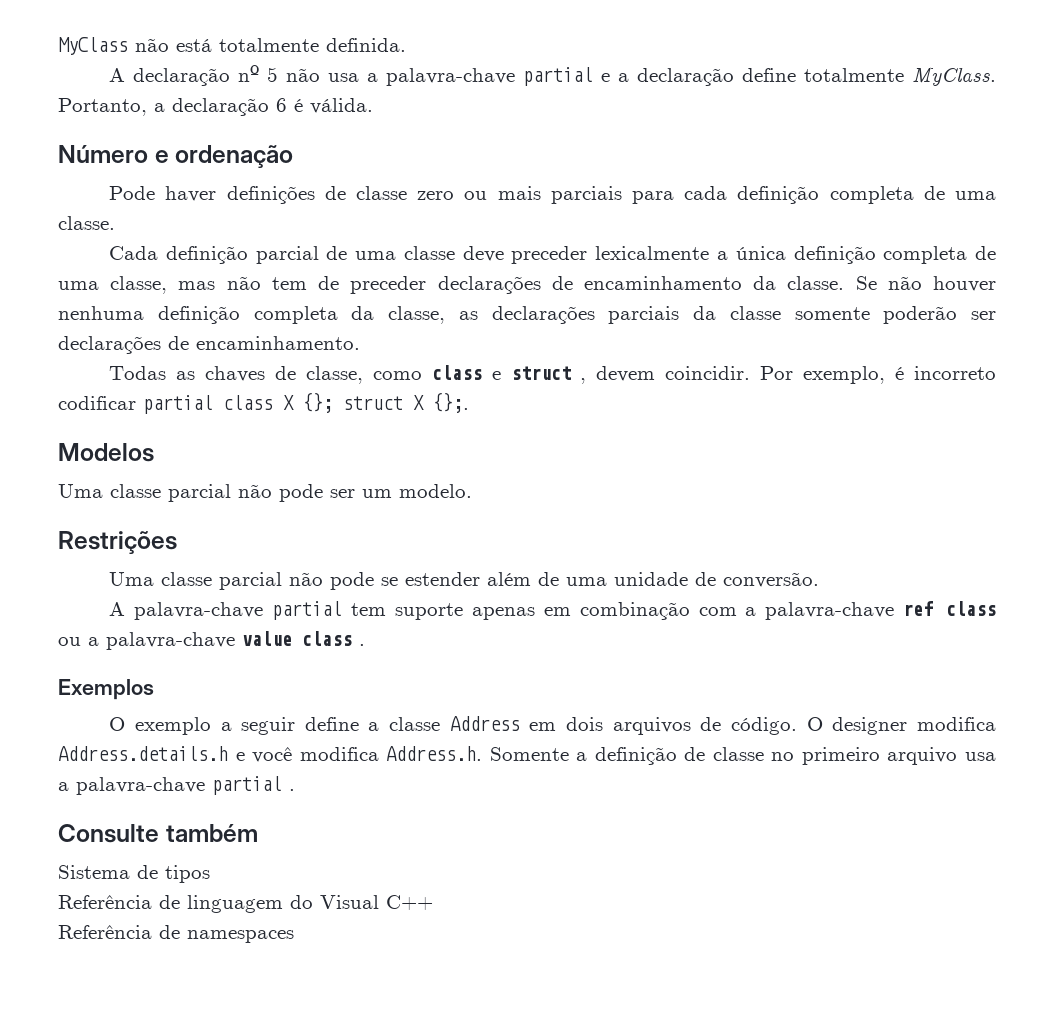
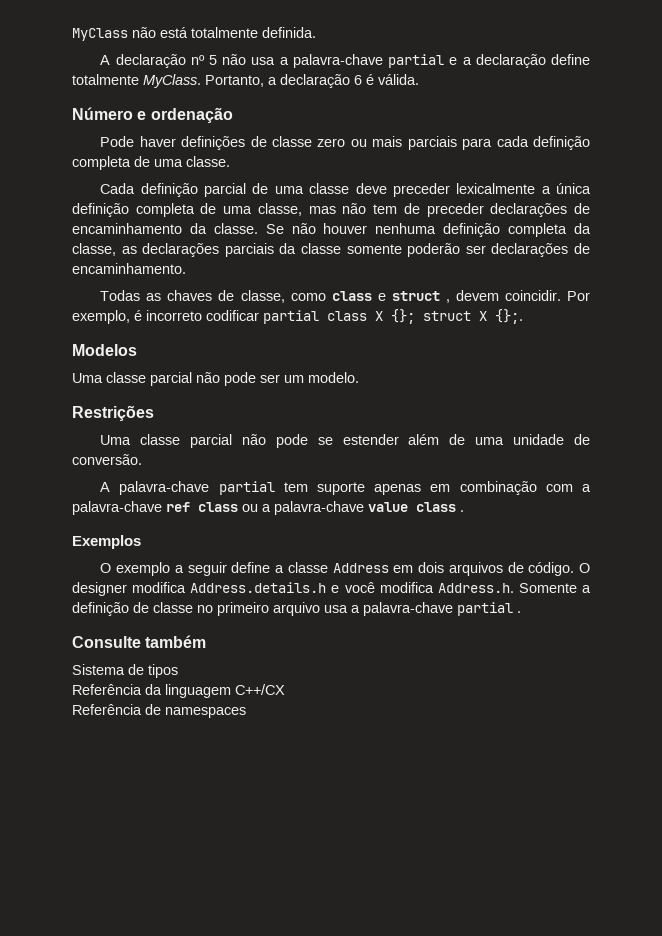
- Referência de linguagem do Visual C++
+ Referência da linguagem C++/CX

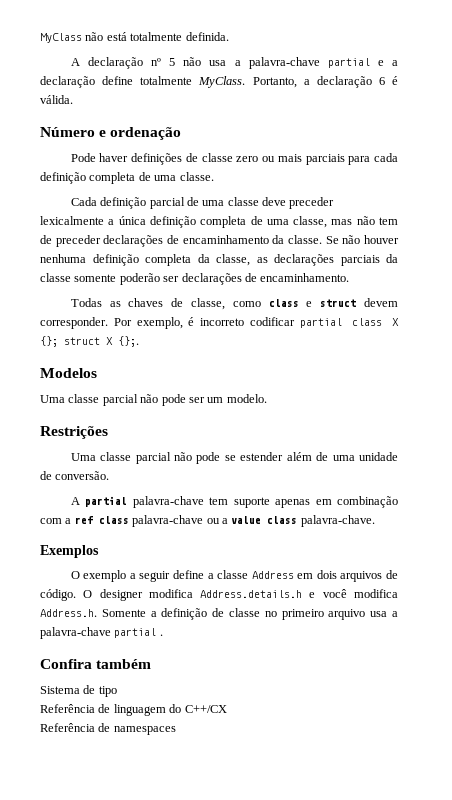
- Todas as chaves de classe, como class e struct , devem coincidir.
+ Todas as chaves de classe, como class e struct devem corresponder.
- A palavra-chave partial tem suporte apenas em combinação com a palavra-chave ref class ou a palavra-chave value class .
+ A partial palavra-chave tem suporte apenas em combinação com a ref class palavra-chave ou a value class palavra-chave.
- Consulte também
+ Confira também
- Sistema de tipos
- Referência da linguagem C++/CX
+ Sistema de tipo
+ Referência de linguagem do C++/CX

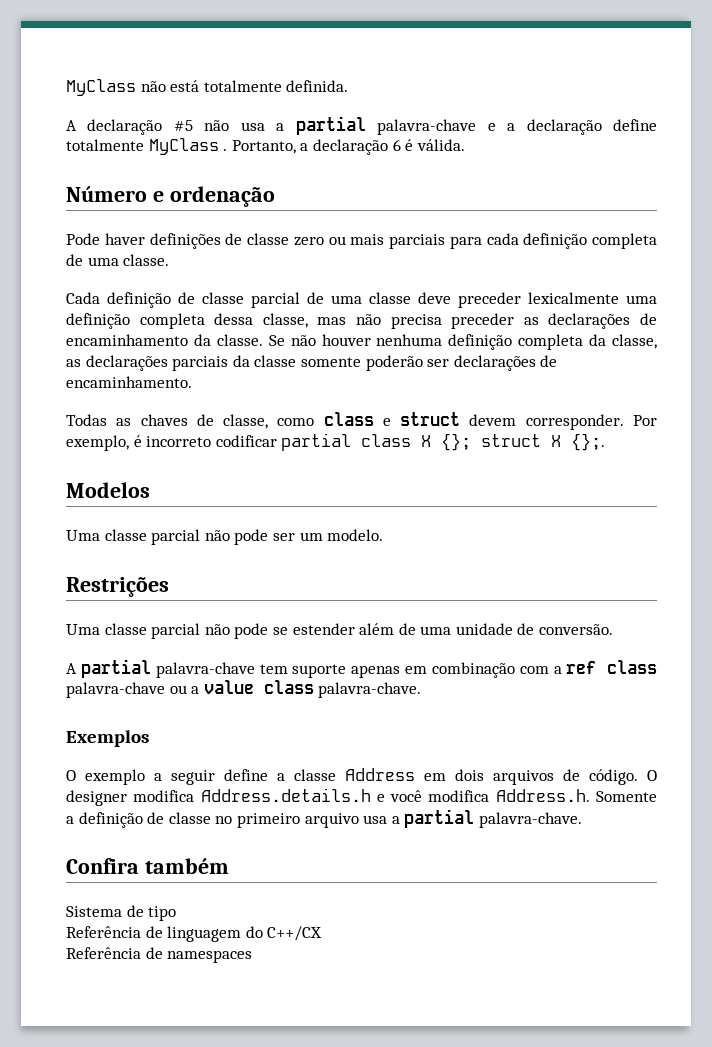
- A declaração nº 5 não usa a palavra-chave partial e a declaração define totalmente MyClass.
+ A declaração #5 não usa a partial palavra-chave e a declaração define totalmente MyClass .
- Cada definição parcial de uma classe deve preceder lexicalmente a única definição completa de uma classe, mas não tem de preceder declarações de encaminhamento da classe.
+ Cada definição de classe parcial de uma classe deve preceder lexicalmente uma definição completa dessa classe, mas não precisa preceder as declarações de encaminhamento da classe.
- O designer modifica Address.details.h e você modifica Address.h. Somente a definição de classe no primeiro arquivo usa a palavra-chave partial .
+ O designer modifica Address.details.h e você modifica Address.h. Somente a definição de classe no primeiro arquivo usa a partial palavra-chave.

